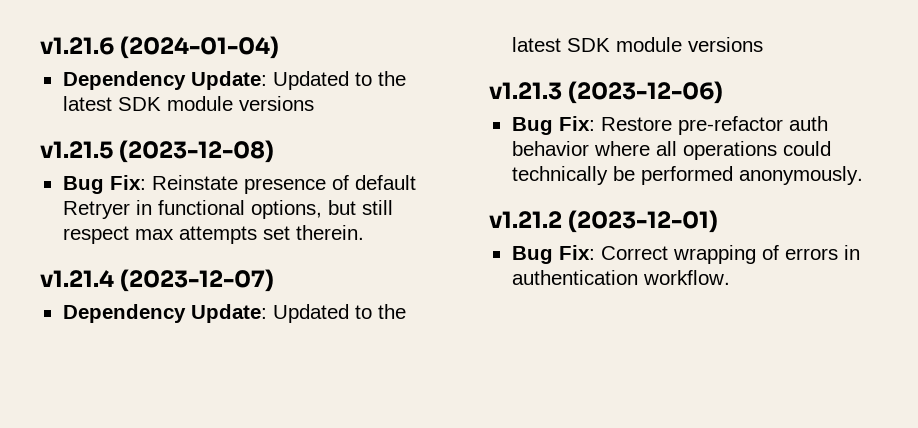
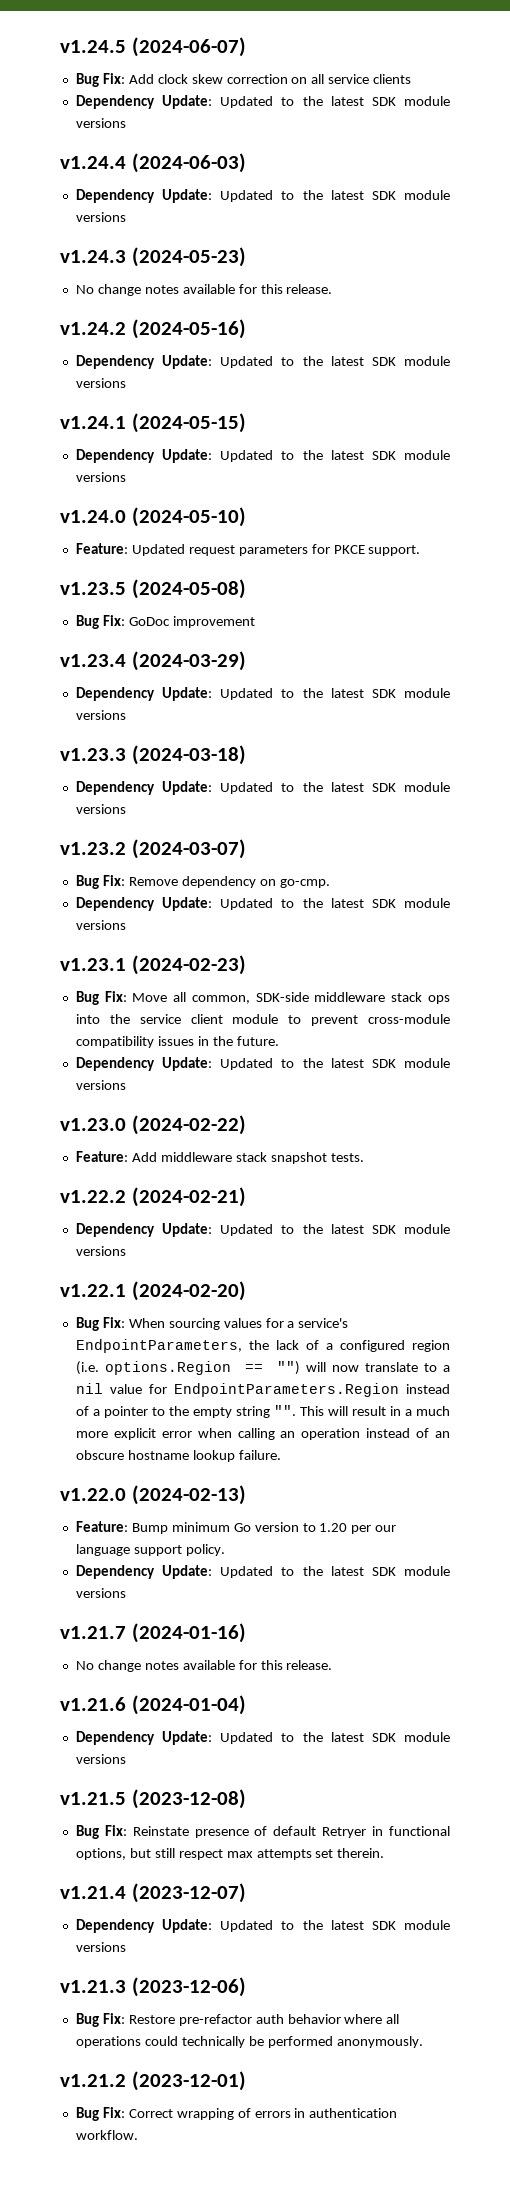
+ v1.24.5 (2024-06-07)
+ Bug Fix: Add clock skew correction on all service clients
+ Dependency Update: Updated to the latest SDK module versions
+ v1.24.4 (2024-06-03)
+ Dependency Update: Updated to the latest SDK module versions
+ v1.24.3 (2024-05-23)
+ No change notes available for this release.
+ v1.24.2 (2024-05-16)
+ Dependency Update: Updated to the latest SDK module versions
+ v1.24.1 (2024-05-15)
+ Dependency Update: Updated to the latest SDK module versions
+ v1.24.0 (2024-05-10)
+ Feature: Updated request parameters for PKCE support.
+ v1.23.5 (2024-05-08)
+ Bug Fix: GoDoc improvement
+ v1.23.4 (2024-03-29)
+ Dependency Update: Updated to the latest SDK module versions
+ v1.23.3 (2024-03-18)
+ Dependency Update: Updated to the latest SDK module versions
+ v1.23.2 (2024-03-07)
+ Bug Fix: Remove dependency on go-cmp.
+ Dependency Update: Updated to the latest SDK module versions
+ v1.23.1 (2024-02-23)
+ Bug Fix: Move all common, SDK-side middleware stack ops into the service client module to prevent cross-module compatibility issues in the future.
+ Dependency Update: Updated to the latest SDK module versions
+ v1.23.0 (2024-02-22)
+ Feature: Add middleware stack snapshot tests.
+ v1.22.2 (2024-02-21)
+ Dependency Update: Updated to the latest SDK module versions
+ v1.22.1 (2024-02-20)
+ Bug Fix: When sourcing values for a service's EndpointParameters, the lack of a configured region (i.e. options.Region == "") will now translate to a nil value for EndpointParameters.Region instead of a pointer to the empty string "". This will result in a much more explicit error when calling an operation instead of an obscure hostname lookup failure.
+ v1.22.0 (2024-02-13)
+ Feature: Bump minimum Go version to 1.20 per our language support policy.
+ Dependency Update: Updated to the latest SDK module versions
+ v1.21.7 (2024-01-16)
+ No change notes available for this release.

